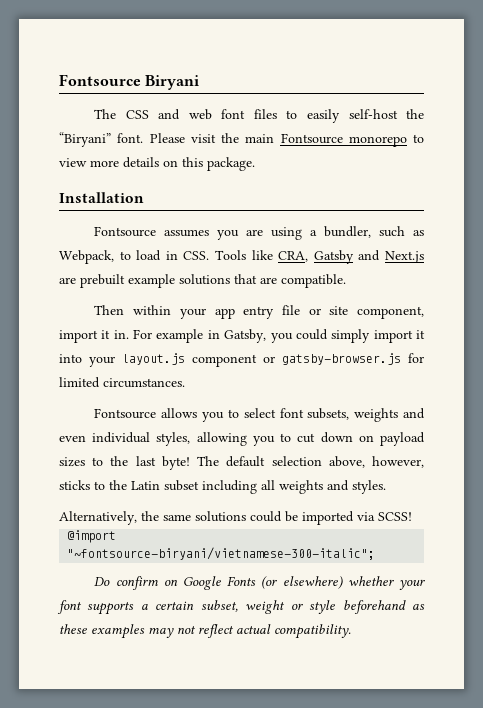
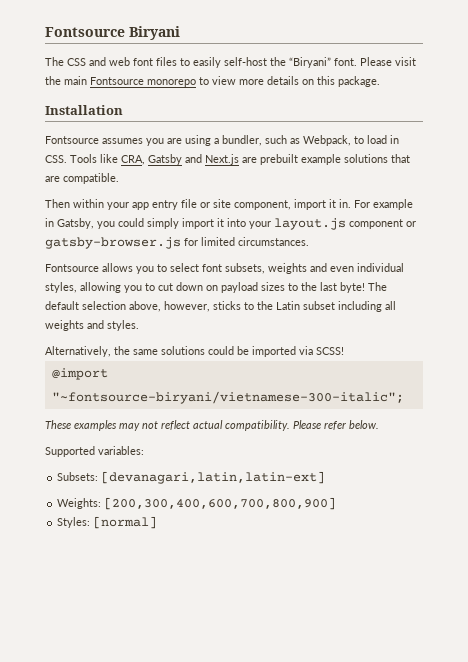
- Do confirm on Google Fonts (or elsewhere) whether your font supports a certain subset, weight or style beforehand as these examples may not reflect actual compatibility.
+ These examples may not reflect actual compatibility.
+ Please refer below.
+ Supported variables:
+ Subsets: [devanagari,latin,latin-ext]
+ Weights: [200,300,400,600,700,800,900]
+ Styles: [normal]

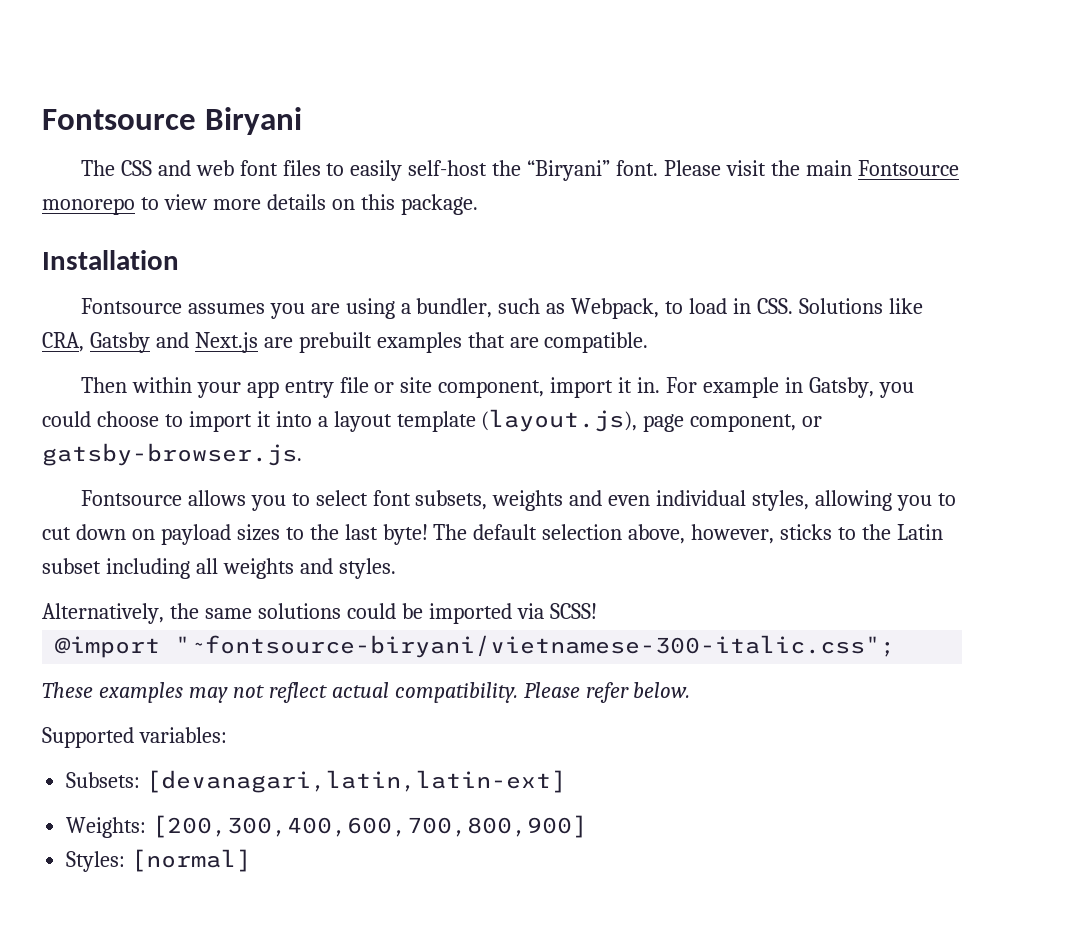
- Fontsource assumes you are using a bundler, such as Webpack, to load in CSS. Tools like CRA, Gatsby and Next.js are prebuilt example solutions that are compatible.
+ Fontsource assumes you are using a bundler, such as Webpack, to load in CSS. Solutions like CRA, Gatsby and Next.js are prebuilt examples that are compatible.
- For example in Gatsby, you could simply import it into your layout.js component or gatsby-browser.js for limited circumstances.
+ For example in Gatsby, you could choose to import it into a layout template (layout.js), page component, or gatsby-browser.js.
- @import "~fontsource-biryani/vietnamese-300-italic";
+ @import "~fontsource-biryani/vietnamese-300-italic.css";

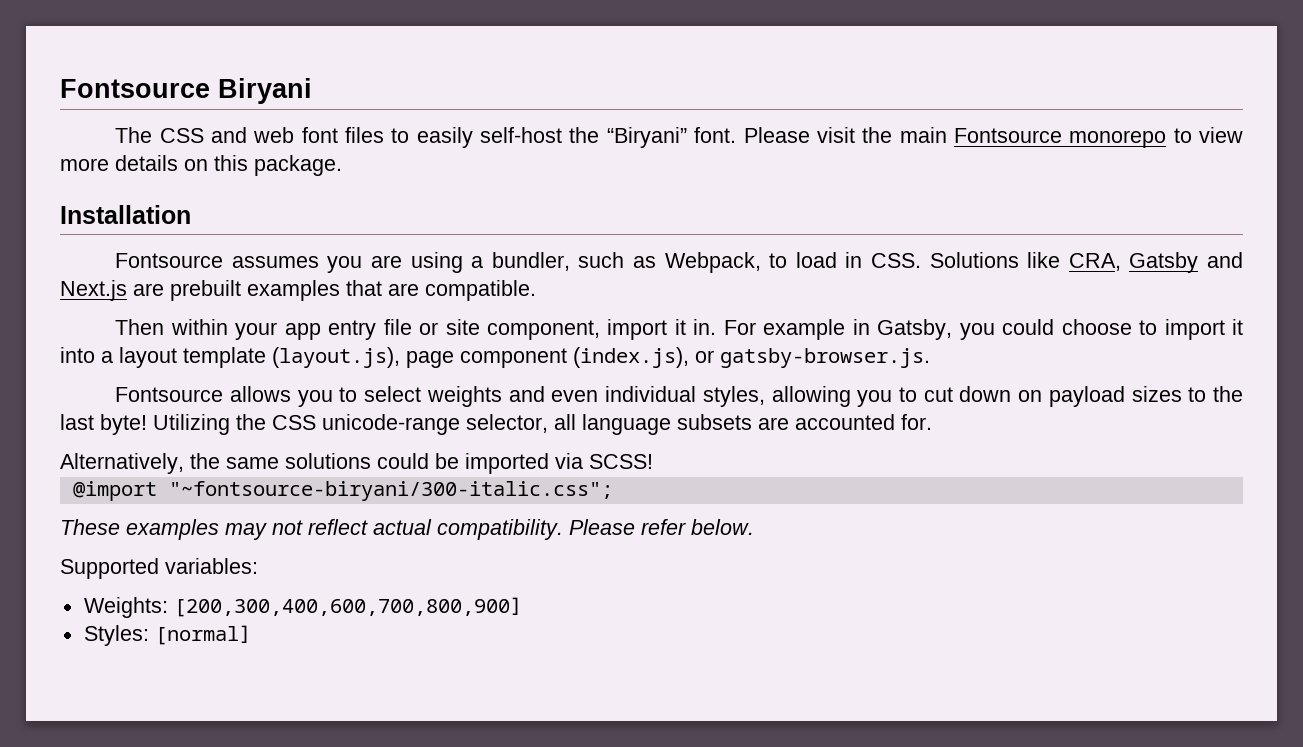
- For example in Gatsby, you could choose to import it into a layout template (layout.js), page component, or gatsby-browser.js.
+ For example in Gatsby, you could choose to import it into a layout template (layout.js), page component (index.js), or gatsby-browser.js.
- Fontsource allows you to select font subsets, weights and even individual styles, allowing you to cut down on payload sizes to the last byte!
+ Fontsource allows you to select weights and even individual styles, allowing you to cut down on payload sizes to the last byte!
- The default selection above, however, sticks to the Latin subset including all weights and styles.
+ Utilizing the CSS unicode-range selector, all language subsets are accounted for.
- @import "~fontsource-biryani/vietnamese-300-italic.css";
+ @import "~fontsource-biryani/300-italic.css";
- Subsets: [devanagari,latin,latin-ext]

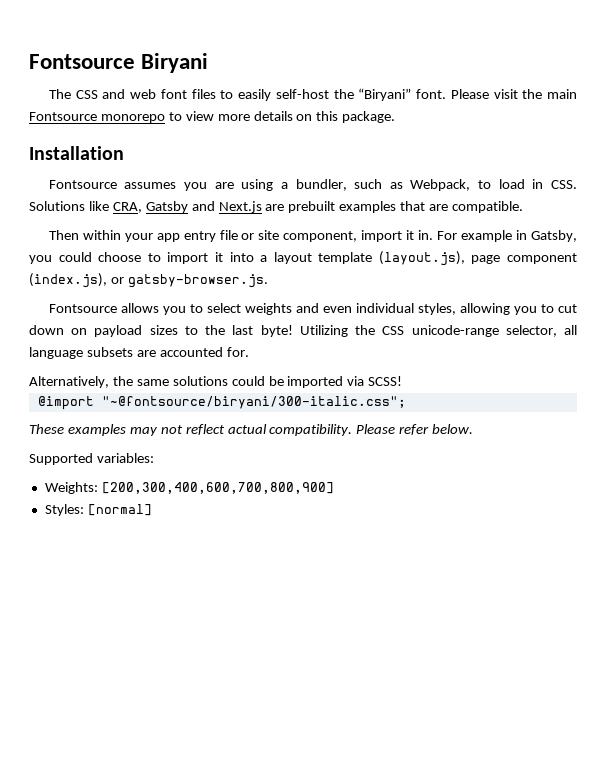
- @import "~fontsource-biryani/300-italic.css";
+ @import "~@fontsource/biryani/300-italic.css";

